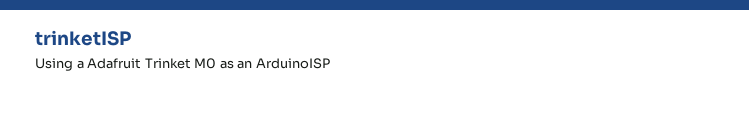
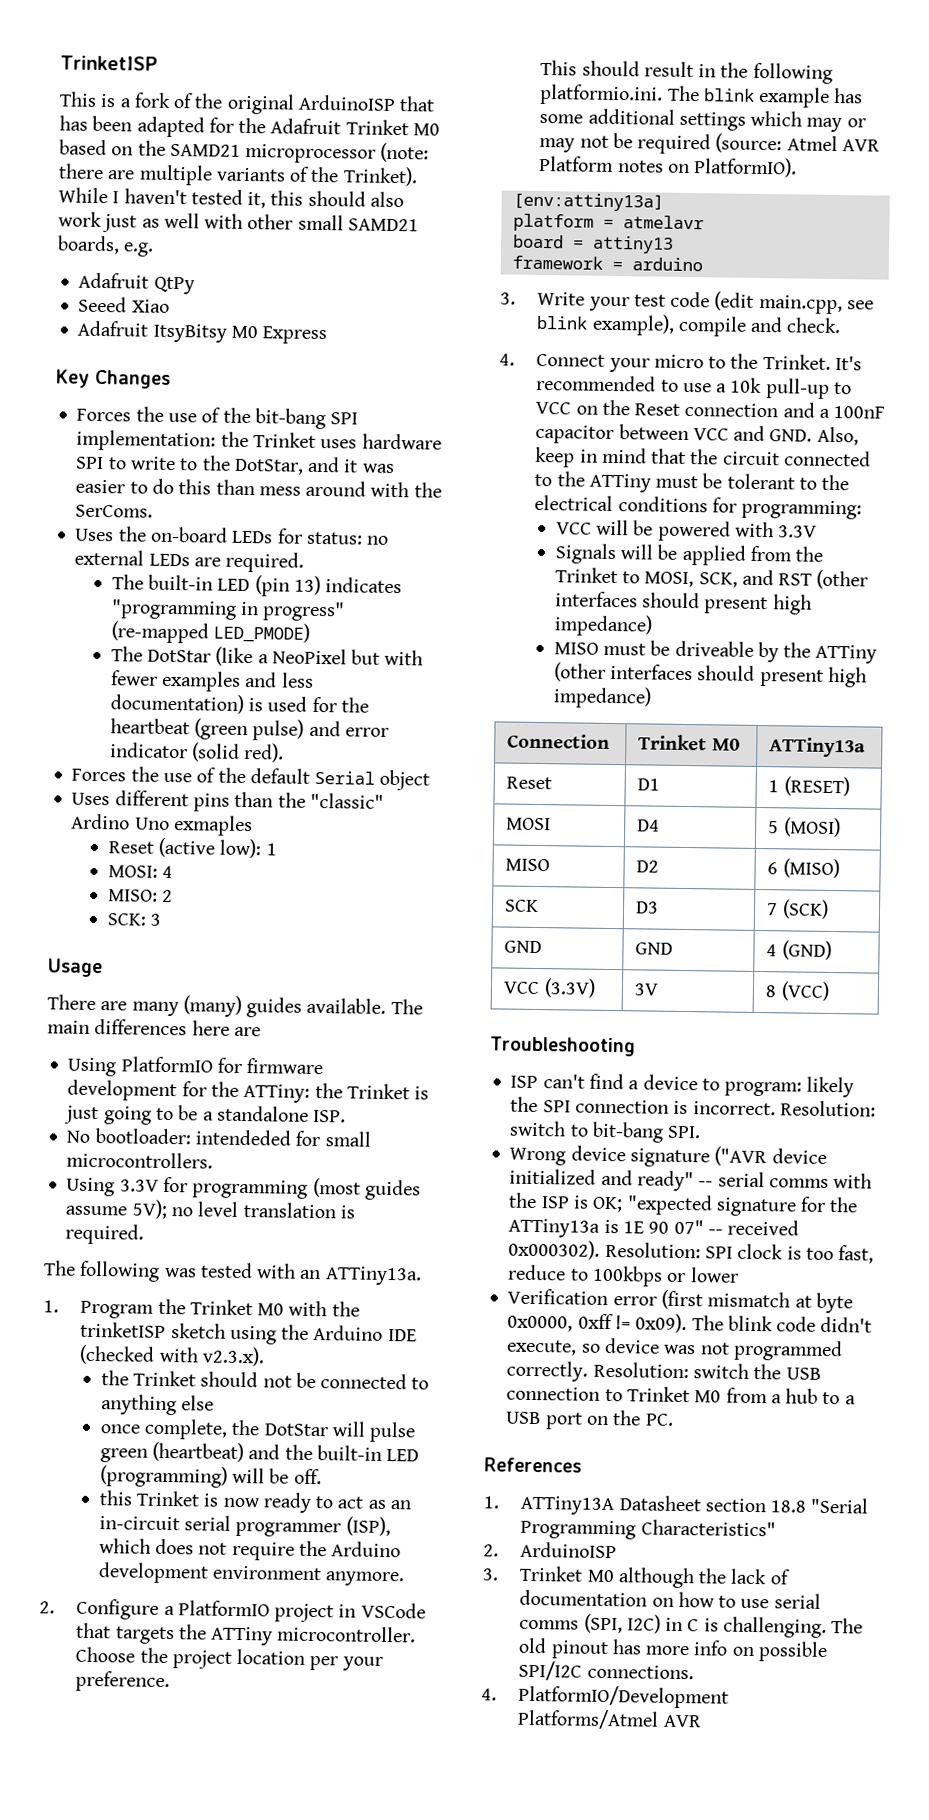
- trinketISP
- Using a Adafruit Trinket M0 as an ArduinoISP
+ TrinketISP
+ This is a fork of the original ArduinoISP that has been adapted for the Adafruit Trinket M0 based on the SAMD21 microprocessor (note: there are multiple variants of the Trinket). While I haven't tested it, this should also work just as well with other small SAMD21 boards, e.g.
+ Adafruit QtPy
+ Seeed Xiao
+ Adafruit ItsyBitsy M0 Express
+ Key Changes
+ Forces the use of the bit-bang SPI implementation: the Trinket uses hardware SPI to write to the DotStar, and it was easier to do this than mess around with the SerComs.
+ Uses the on-board LEDs for status: no external LEDs are required.
+ The built-in LED (pin 13) indicates "programming in progress" (re-mapped LED_PMODE)
+ The DotStar (like a NeoPixel but with fewer examples and less documentation) is used for the heartbeat (green pulse) and error indicator (solid red).
+ Forces the use of the default Serial object
+ Uses different pins than the "classic" Ardino Uno exmaples
+ Reset (active low): 1
+ MOSI: 4
+ MISO: 2
+ SCK: 3
+ Usage
+ There are many (many) guides available. The main differences here are
+ Using PlatformIO for firmware development for the ATTiny: the Trinket is just going to be a standalone ISP.
+ No bootloader: intendeded for small microcontrollers.
+ Using 3.3V for programming (most guides assume 5V); no level translation is required.
+ The following was tested with an ATTiny13a.
+ 1. Program the Trinket M0 with the trinketISP sketch using the Arduino IDE (checked with v2.3.x).
+ the Trinket should not be connected to anything else
+ once complete, the DotStar will pulse green (heartbeat) and the built-in LED (programming) will be off.
+ this Trinket is now ready to act as an in-circuit serial programmer (ISP), which does not require the Arduino development environment anymore.
+ 2. Configure a PlatformIO project in VSCode that targets the ATTiny microcontroller. Choose the project location per your preference.
+ This should result in the following platformio.ini. The blink example has some additional settings which may or may not be required (source: Atmel AVR Platform notes on PlatformIO).
+ [env:attiny13a]
+ platform = atmelavr
+ board = attiny13
+ framework = arduino
+ 3. Write your test code (edit main.cpp, see blink example), compile and check.
+ 4. Connect your micro to the Trinket. It's recommended to use a 10k pull-up to VCC on the Reset connection and a 100nF capacitor between VCC and GND. Also, keep in mind that the circuit connected to the ATTiny must be tolerant to the electrical conditions for programming:
+ VCC will be powered with 3.3V
+ Signals will be applied from the Trinket to MOSI, SCK, and RST (other interfaces should present high impedance)
+ MISO must be driveable by the ATTiny (other interfaces should present high impedance)
+ Connection | Trinket M0 | ATTiny13a
+ Reset | D1 | 1 (RESET)
+ MOSI | D4 | 5 (MOSI)
+ MISO | D2 | 6 (MISO)
+ SCK | D3 | 7 (SCK)
+ GND | GND | 4 (GND)
+ VCC (3.3V) | 3V | 8 (VCC)
+ Troubleshooting
+ ISP can't find a device to program: likely the SPI connection is incorrect. Resolution: switch to bit-bang SPI.
+ Wrong device signature ("AVR device initialized and ready" -- serial comms with the ISP is OK; "expected signature for the ATTiny13a is 1E 90 07" -- received 0x000302). Resolution: SPI clock is too fast, reduce to 100kbps or lower
+ Verification error (first mismatch at byte 0x0000, 0xff != 0x09). The blink code didn't execute, so device was not programmed correctly. Resolution: switch the USB connection to Trinket M0 from a hub to a USB port on the PC.
+ References
+ 1. ATTiny13A Datasheet section 18.8 "Serial Programming Characteristics"
+ 2. ArduinoISP
+ 3. Trinket M0 although the lack of documentation on how to use serial comms (SPI, I2C) in C is challenging. The old pinout has more info on possible SPI/I2C connections.
+ 4. PlatformIO/Development Platforms/Atmel AVR

